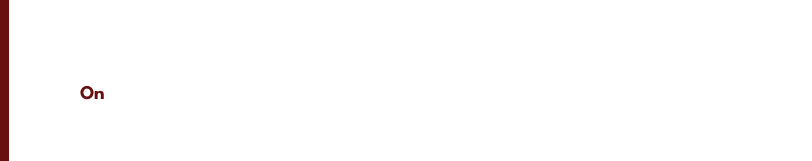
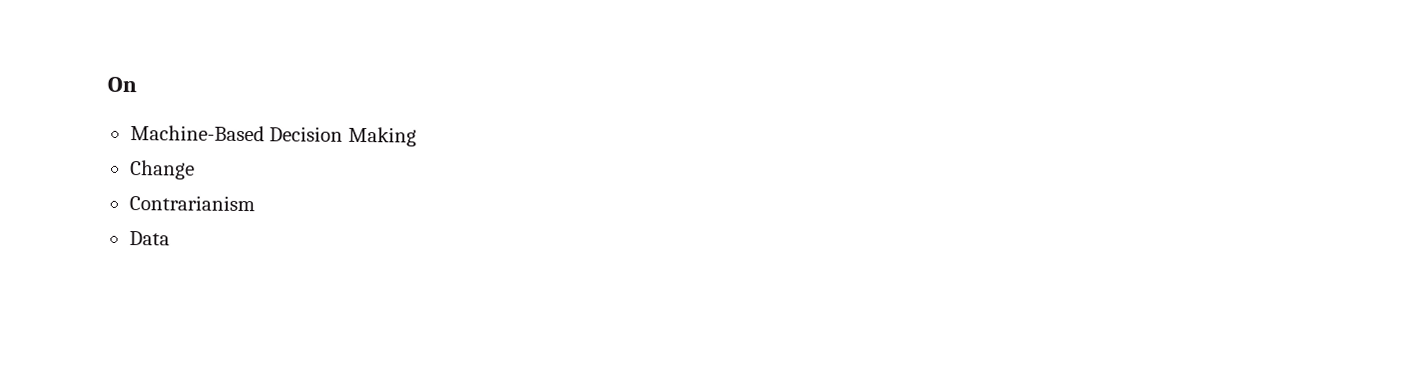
+ Machine-Based Decision Making
+ Change
+ Contrarianism
+ Data

